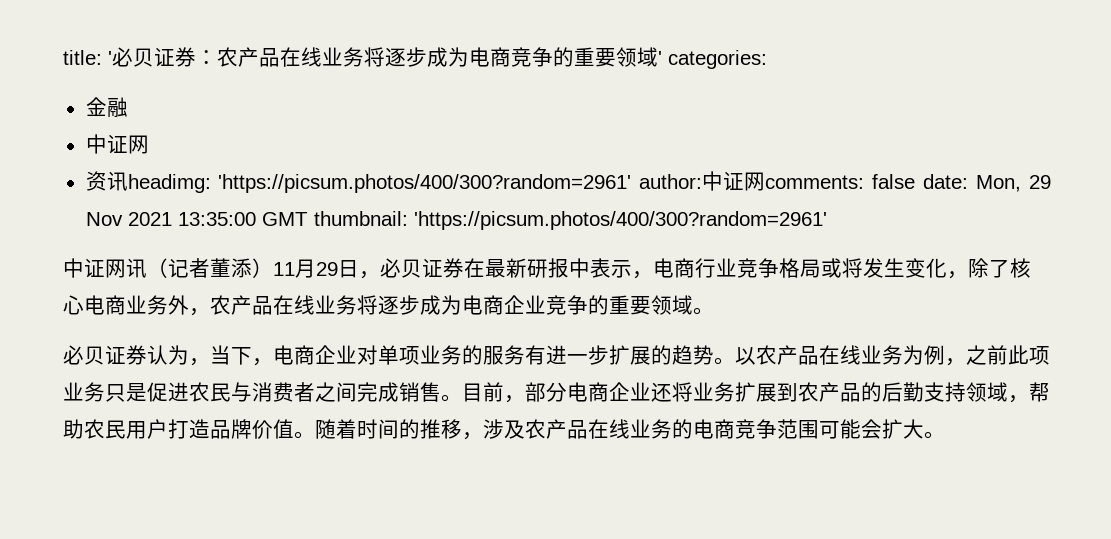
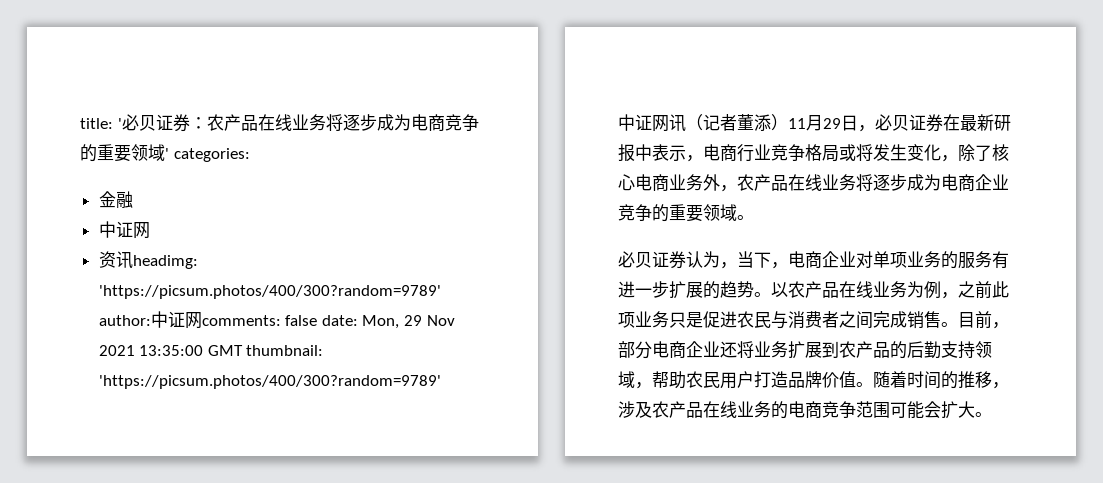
- 资讯headimg: 'https://picsum.photos/400/300?random=2961' author:中证网comments: false date: Mon, 29 Nov 2021 13:35:00 GMT thumbnail: 'https://picsum.photos/400/300?random=2961'
+ 资讯headimg: 'https://picsum.photos/400/300?random=9789' author:中证网comments: false date: Mon, 29 Nov 2021 13:35:00 GMT thumbnail: 'https://picsum.photos/400/300?random=9789'

